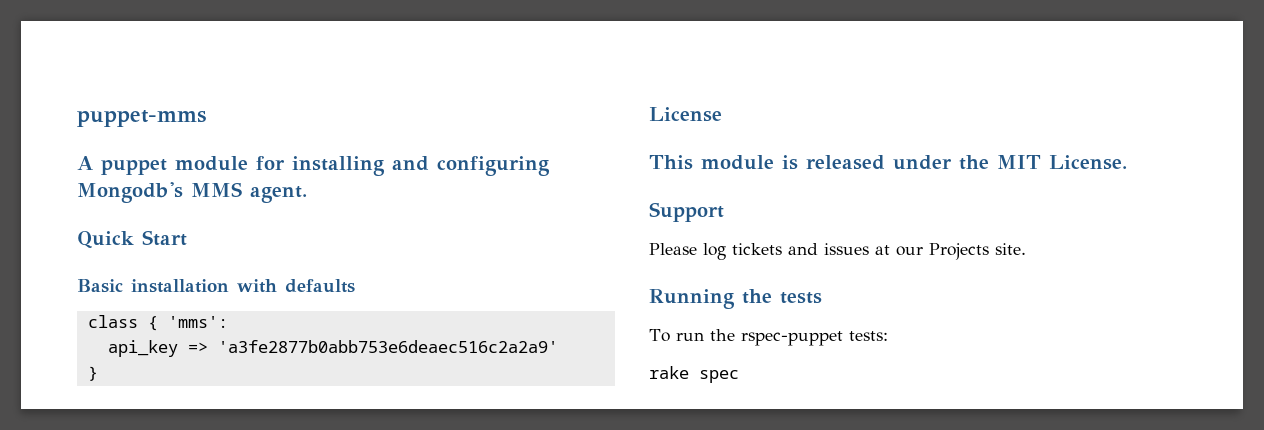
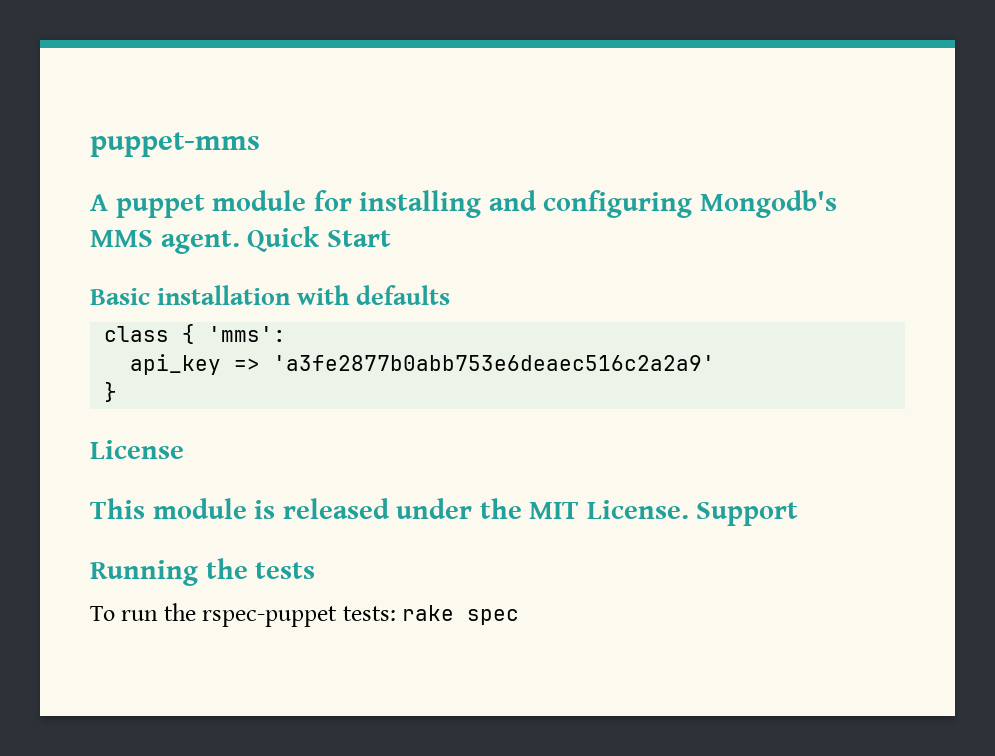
- A puppet module for installing and configuring Mongodb's MMS agent.
- Quick Start
+ A puppet module for installing and configuring Mongodb's MMS agent. Quick Start
- This module is released under the MIT License.
- Support
+ This module is released under the MIT License. Support
- Please log tickets and issues at our Projects site.
- To run the rspec-puppet tests:
- rake spec
+ To run the rspec-puppet tests: rake spec

